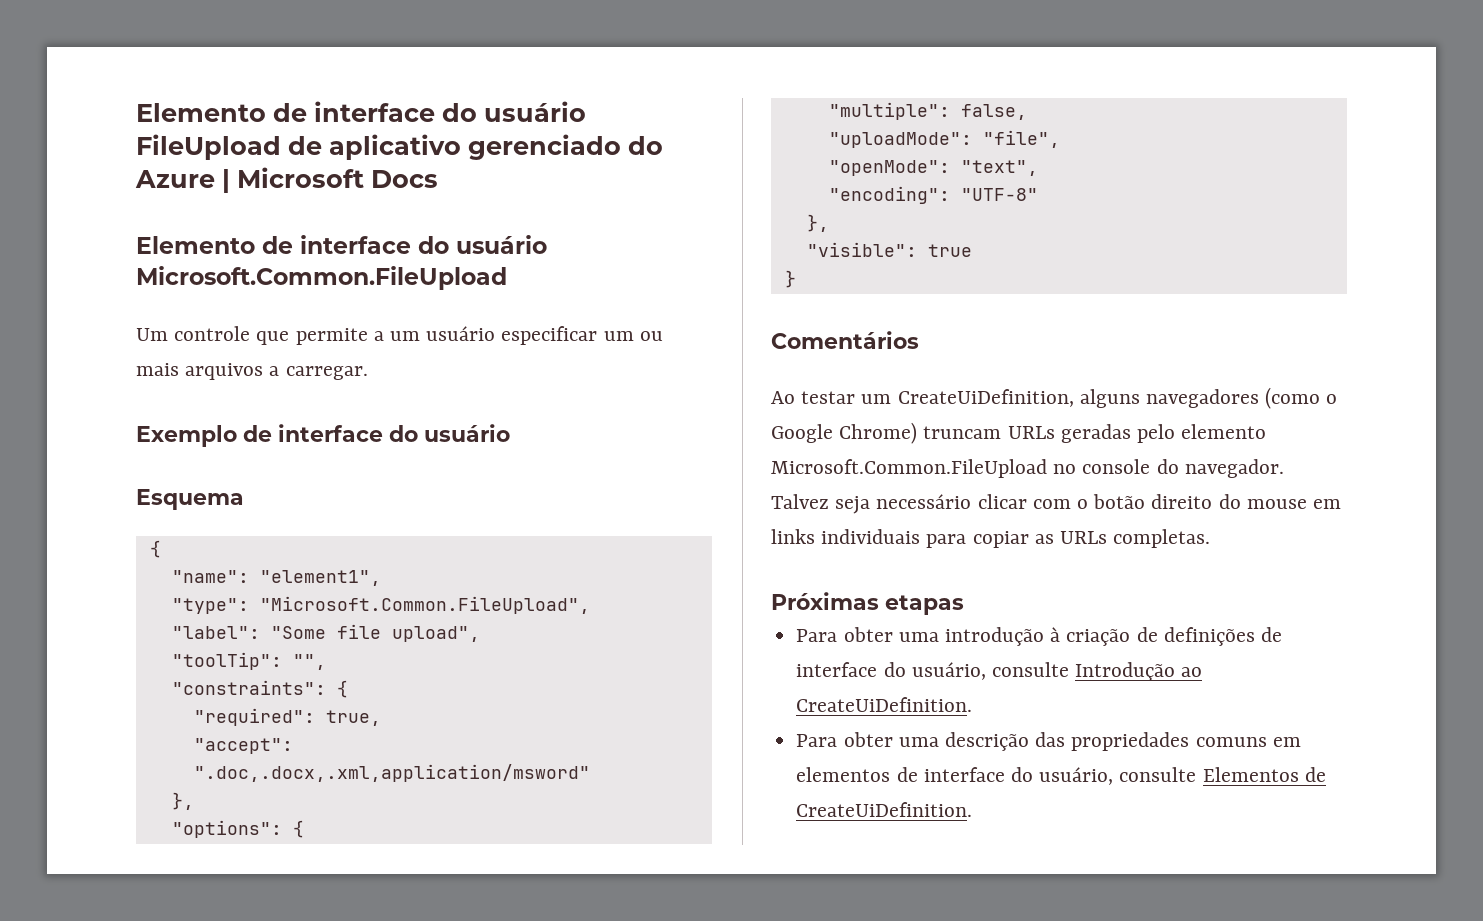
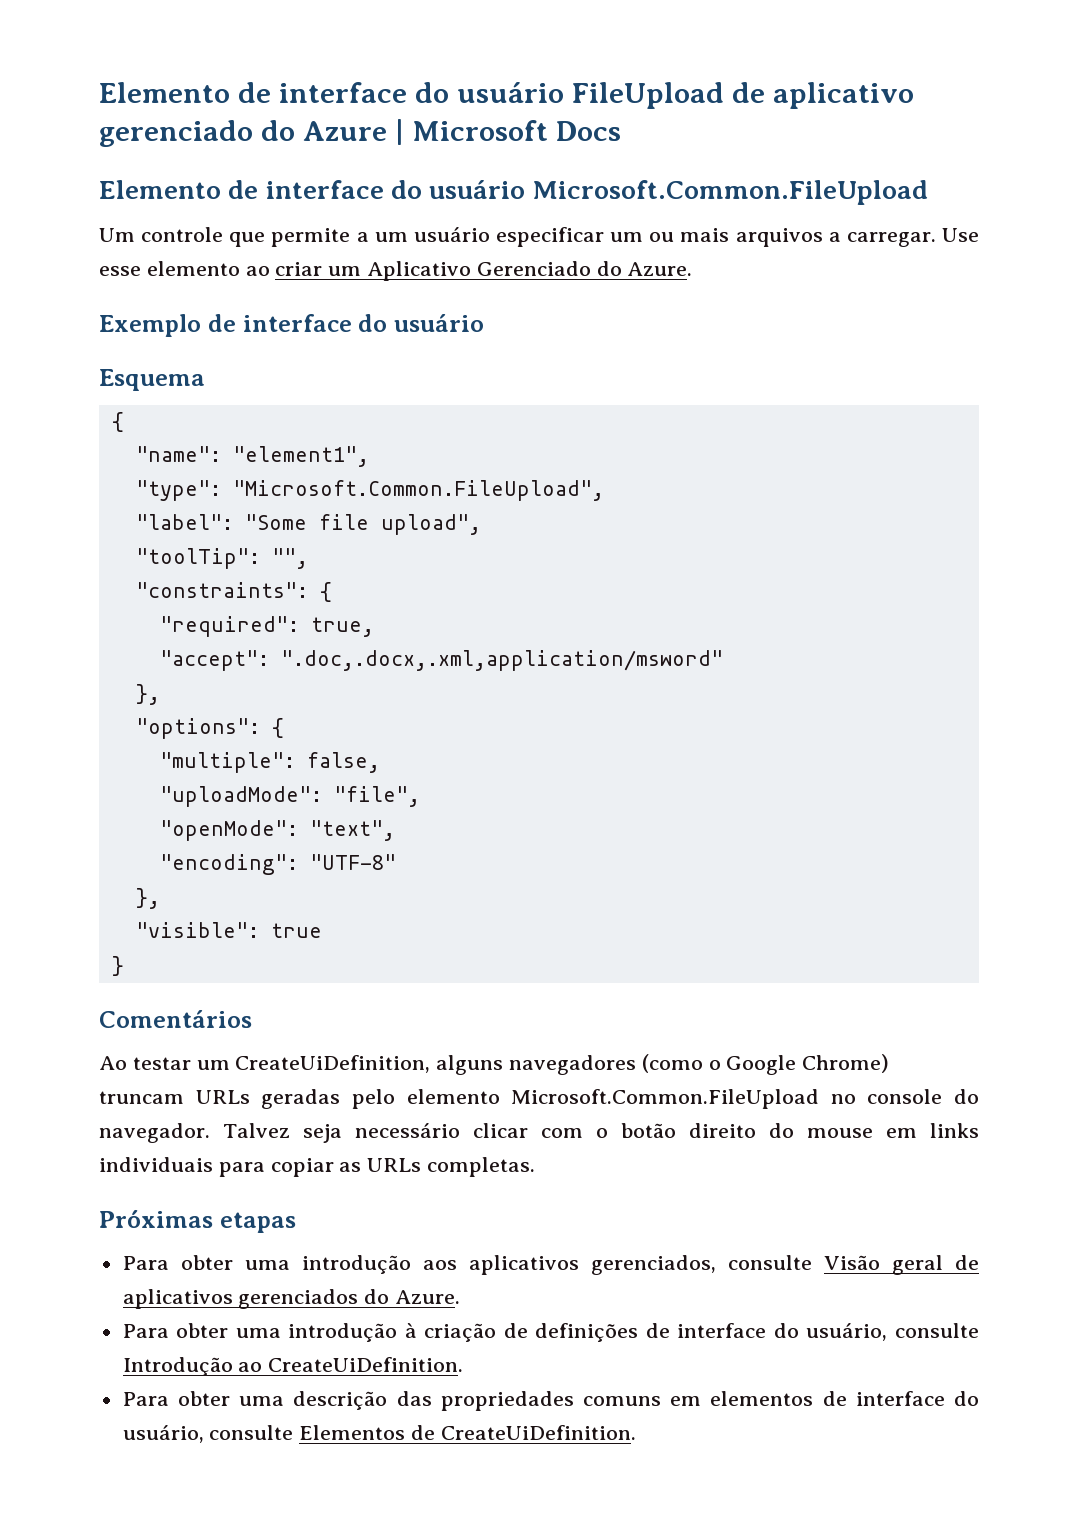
+ Use esse elemento ao criar um Aplicativo Gerenciado do Azure.
+ Para obter uma introdução aos aplicativos gerenciados, consulte Visão geral de aplicativos gerenciados do Azure.

